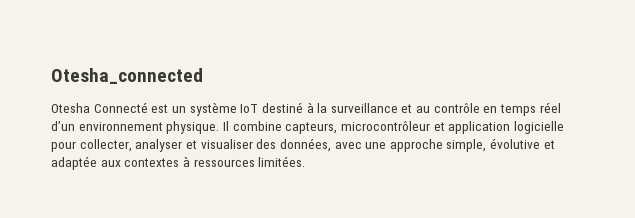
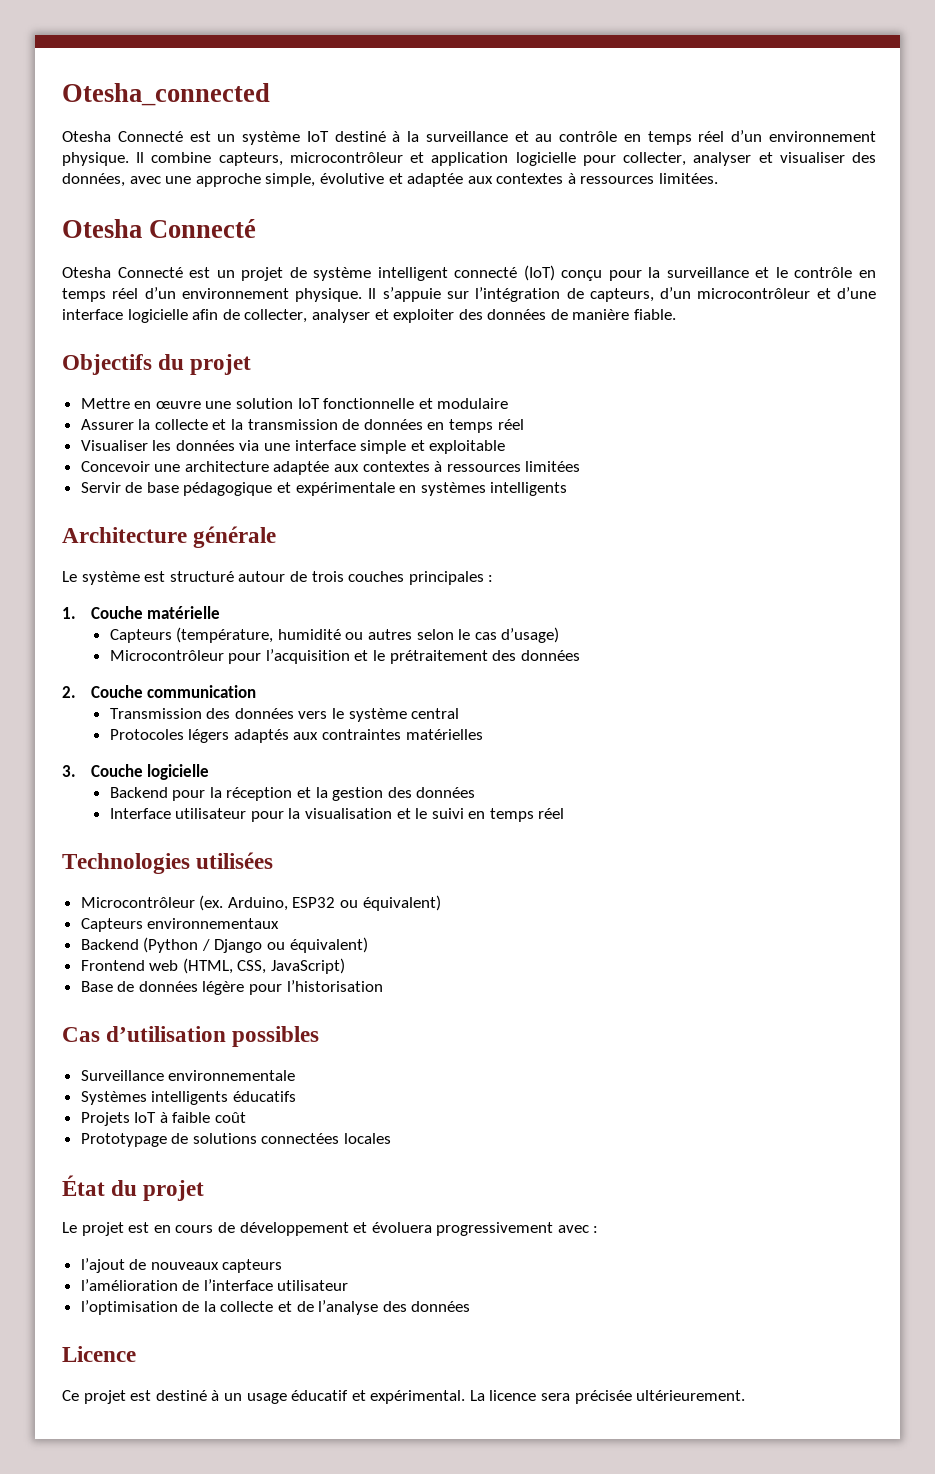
  Il combine capteurs, microcontrôleur et application logicielle pour collecter, analyser et visualiser des données, avec une approche simple, évolutive et adaptée aux contextes à ressources limitées.
+ Otesha Connecté
+ Otesha Connecté est un projet de système intelligent connecté (IoT) conçu pour la surveillance et le contrôle en temps réel d’un environnement physique. Il s’appuie sur l’intégration de capteurs, d’un microcontrôleur et d’une interface logicielle afin de collecter, analyser et exploiter des données de manière fiable.
+ Objectifs du projet
+ Mettre en œuvre une solution IoT fonctionnelle et modulaire
+ Assurer la collecte et la transmission de données en temps réel
+ Visualiser les données via une interface simple et exploitable
+ Concevoir une architecture adaptée aux contextes à ressources limitées
+ Servir de base pédagogique et expérimentale en systèmes intelligents
+ Architecture générale
+ Le système est structuré autour de trois couches principales :
+ 1. Couche matérielle
+ Capteurs (température, humidité ou autres selon le cas d’usage)
+ Microcontrôleur pour l’acquisition et le prétraitement des données
+ 2. Couche communication
+ Transmission des données vers le système central
+ Protocoles légers adaptés aux contraintes matérielles
+ 3. Couche logicielle
+ Backend pour la réception et la gestion des données
+ Interface utilisateur pour la visualisation et le suivi en temps réel
+ Technologies utilisées
+ Microcontrôleur (ex. Arduino, ESP32 ou équivalent)
+ Capteurs environnementaux
+ Backend (Python / Django ou équivalent)
+ Frontend web (HTML, CSS, JavaScript)
+ Base de données légère pour l’historisation
+ Cas d’utilisation possibles
+ Surveillance environnementale
+ Systèmes intelligents éducatifs
+ Projets IoT à faible coût
+ Prototypage de solutions connectées locales
+ État du projet
+ Le projet est en cours de développement et évoluera progressivement avec :
+ l’ajout de nouveaux capteurs
+ l’amélioration de l’interface utilisateur
+ l’optimisation de la collecte et de l’analyse des données
+ Licence
+ Ce projet est destiné à un usage éducatif et expérimental. La licence sera précisée ultérieurement.

